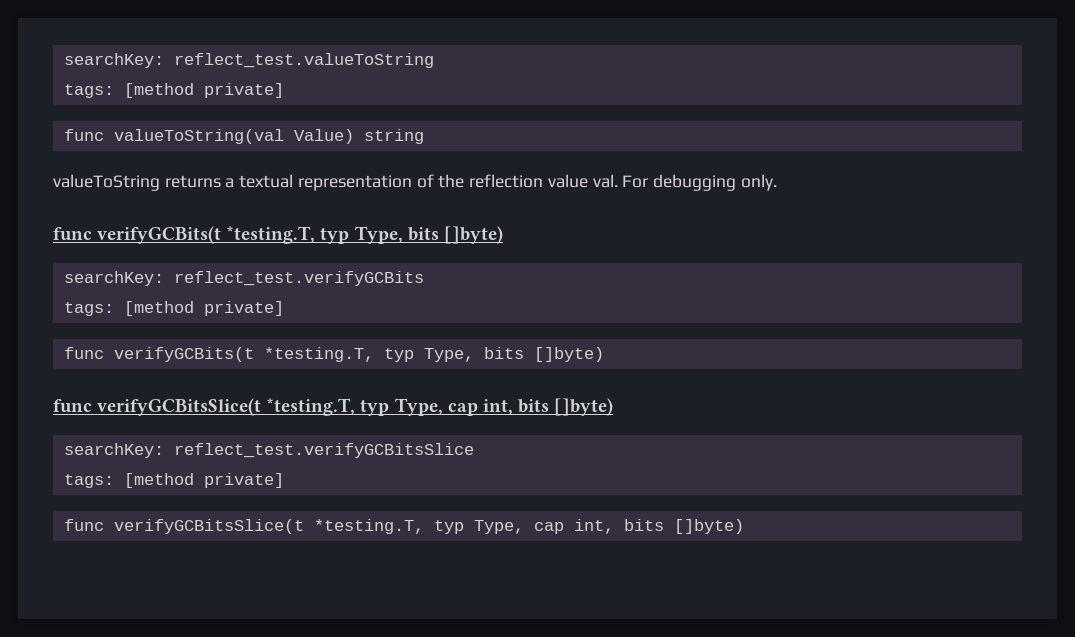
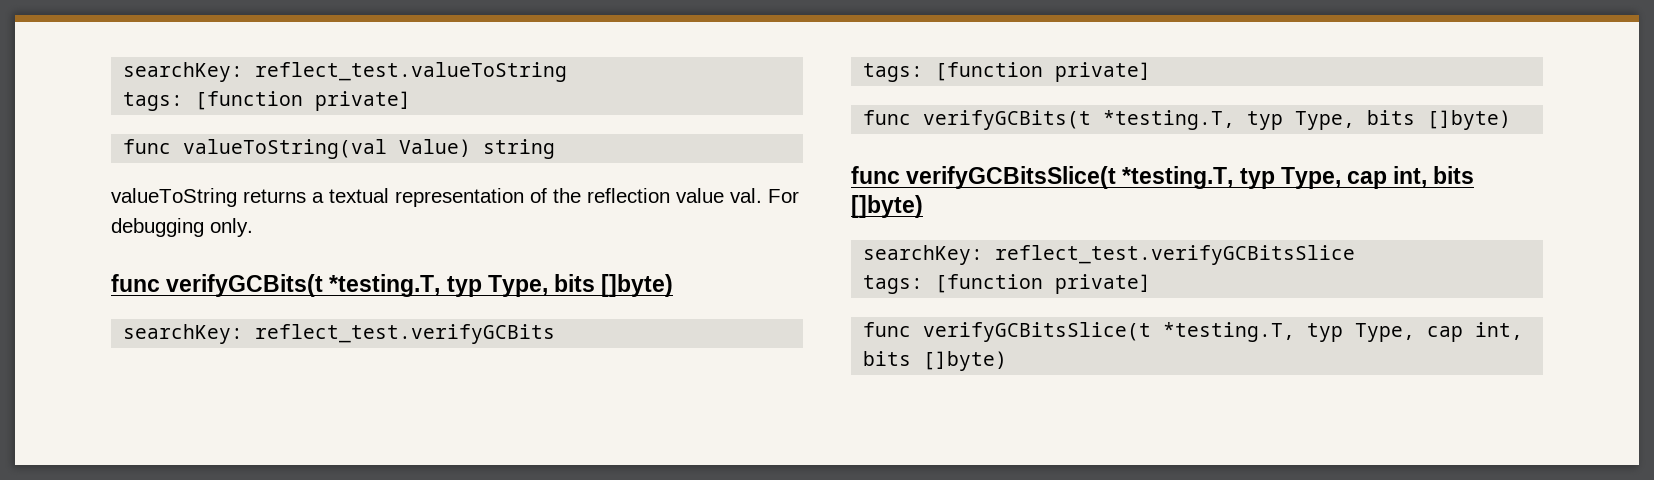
  searchKey: reflect_test.valueToString
- tags: [method private]
+ tags: [function private]
  searchKey: reflect_test.verifyGCBits
- tags: [method private]
+ tags: [function private]
  searchKey: reflect_test.verifyGCBitsSlice
- tags: [method private]
+ tags: [function private]

